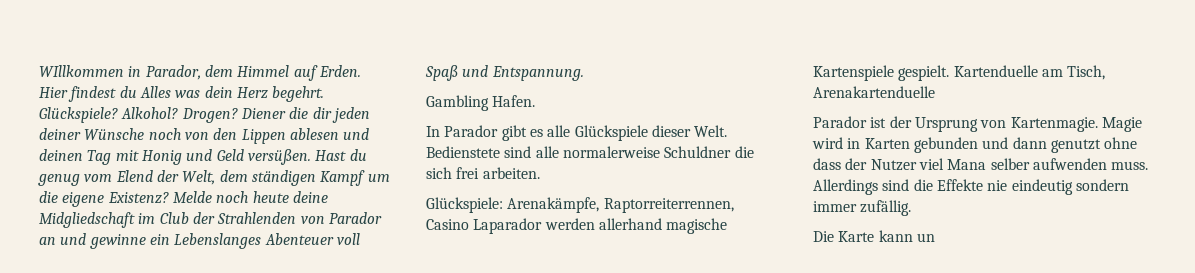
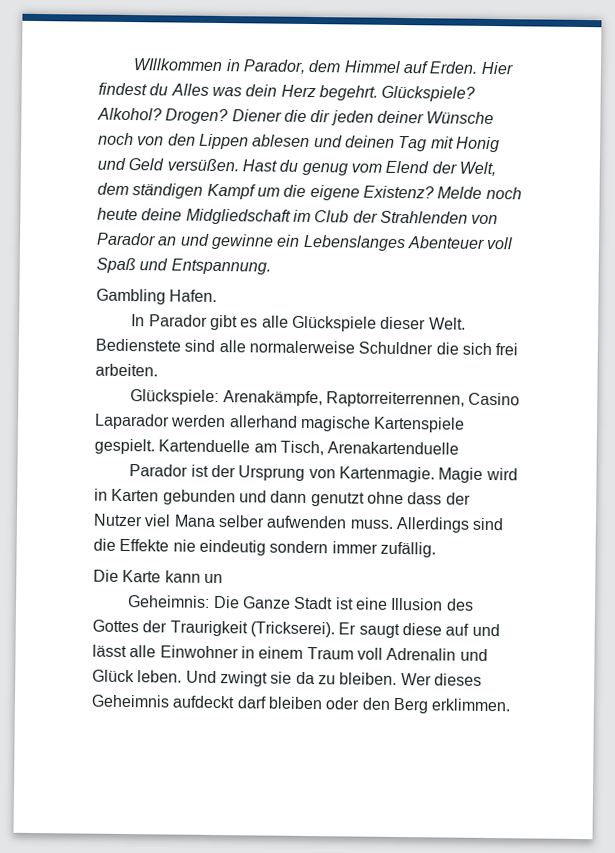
+ Geheimnis: Die Ganze Stadt ist eine Illusion des Gottes der Traurigkeit (Trickserei). Er saugt diese auf und lässt alle Einwohner in einem Traum voll Adrenalin und Glück leben. Und zwingt sie da zu bleiben. Wer dieses Geheimnis aufdeckt darf bleiben oder den Berg erklimmen.

